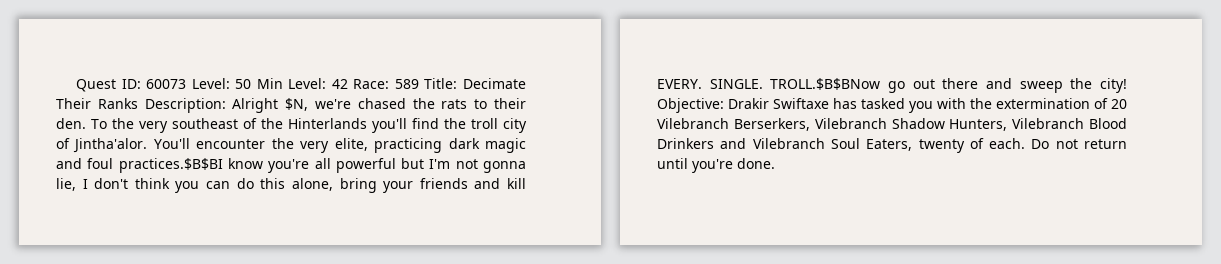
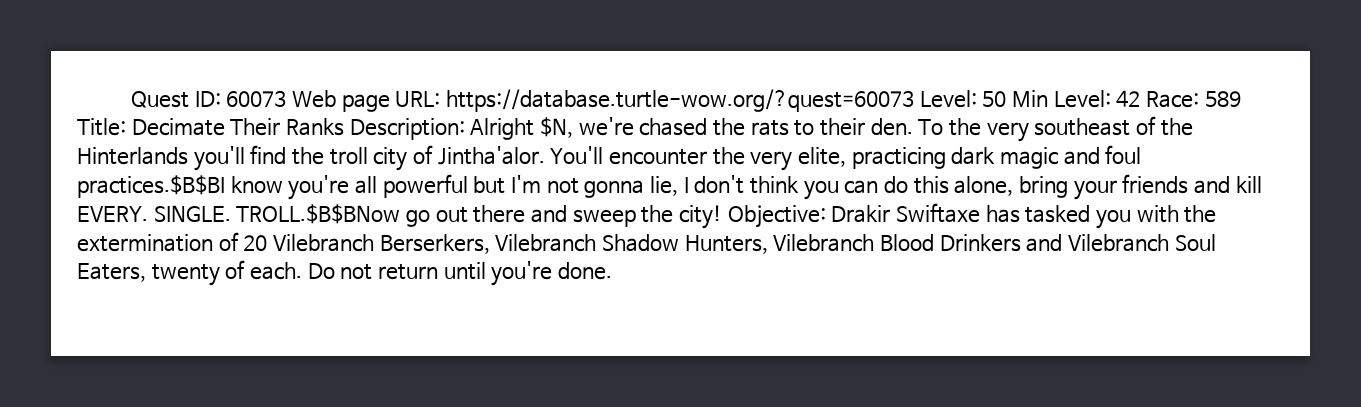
- Quest ID: 60073 Level: 50 Min Level: 42 Race: 589 Title: Decimate Their Ranks Description: Alright $N, we're chased the rats to their den.
+ Quest ID: 60073 Web page URL: https://database.turtle-wow.org/?quest=60073 Level: 50 Min Level: 42 Race: 589 Title: Decimate Their Ranks Description: Alright $N, we're chased the rats to their den.

